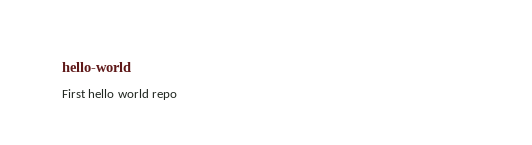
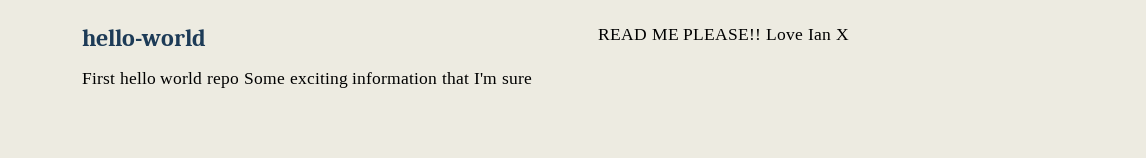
- First hello world repo
+ First hello world repo Some exciting information that I'm sure READ ME PLEASE!! Love Ian X

